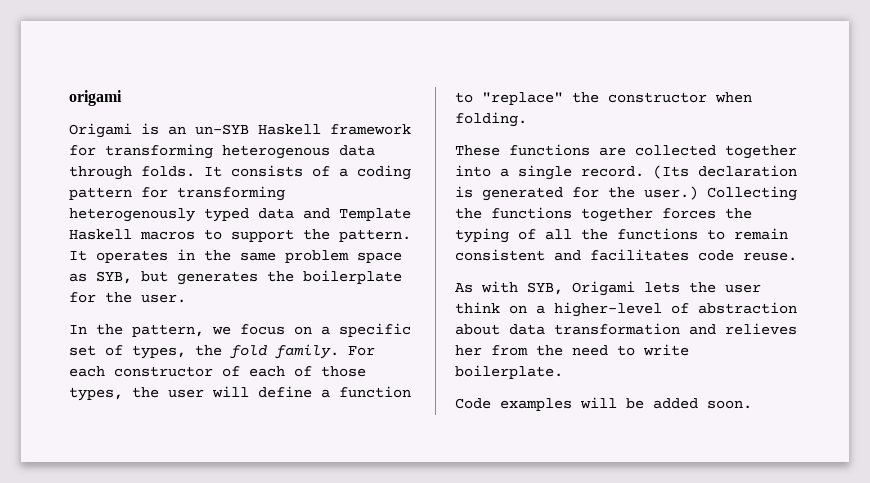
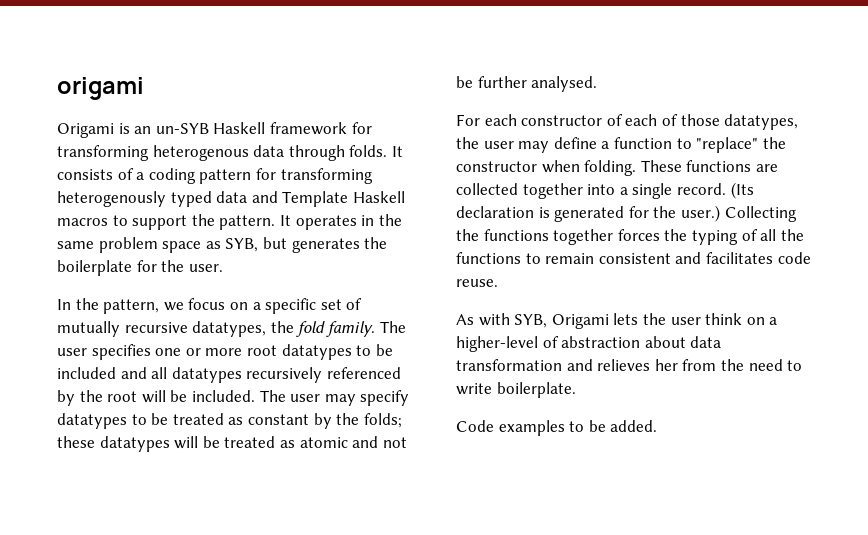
- In the pattern, we focus on a specific set of types, the fold family. For each constructor of each of those types, the user will define a function to "replace" the constructor when folding.
- These functions are collected together into a single record.
+ In the pattern, we focus on a specific set of mutually recursive datatypes, the fold family. The user specifies one or more root datatypes to be included and all datatypes recursively referenced by the root will be included. The user may specify datatypes to be treated as constant by the folds; these datatypes will be treated as atomic and not be further analysed.
+ For each constructor of each of those datatypes, the user may define a function to "replace" the constructor when folding. These functions are collected together into a single record.
- Code examples will be added soon.
+ Code examples to be added.

